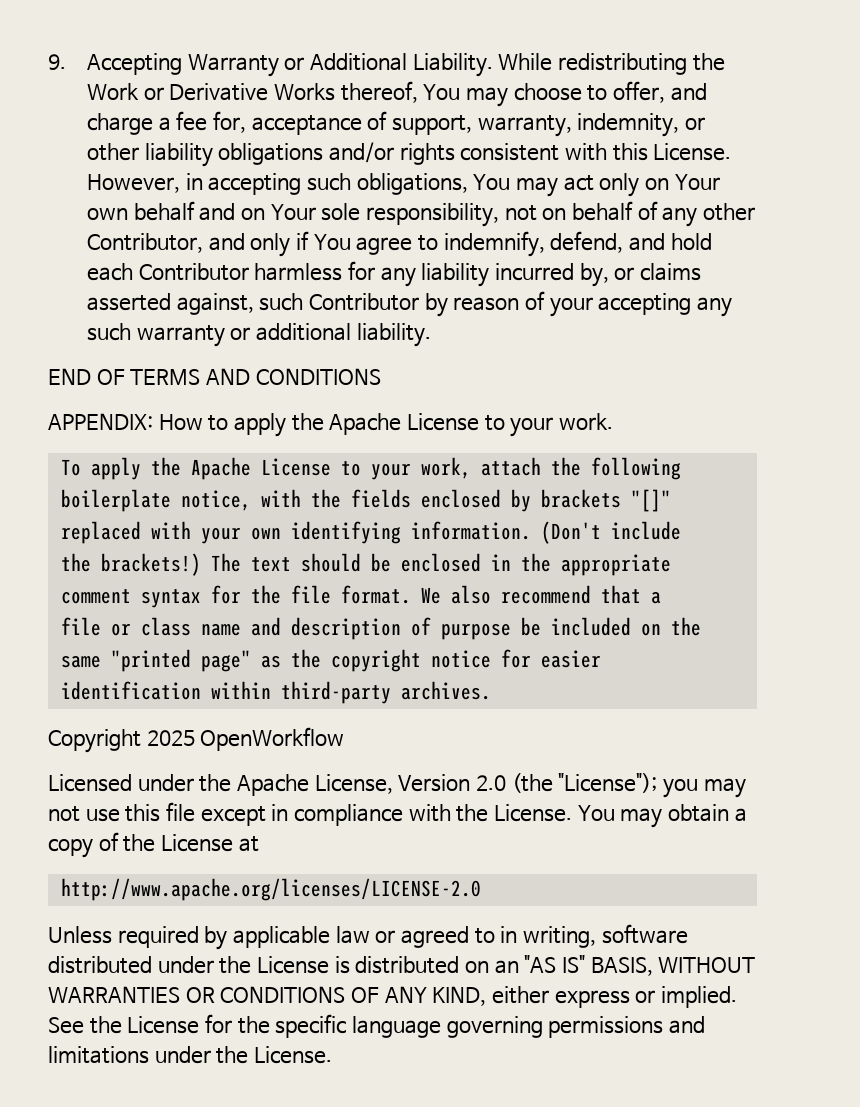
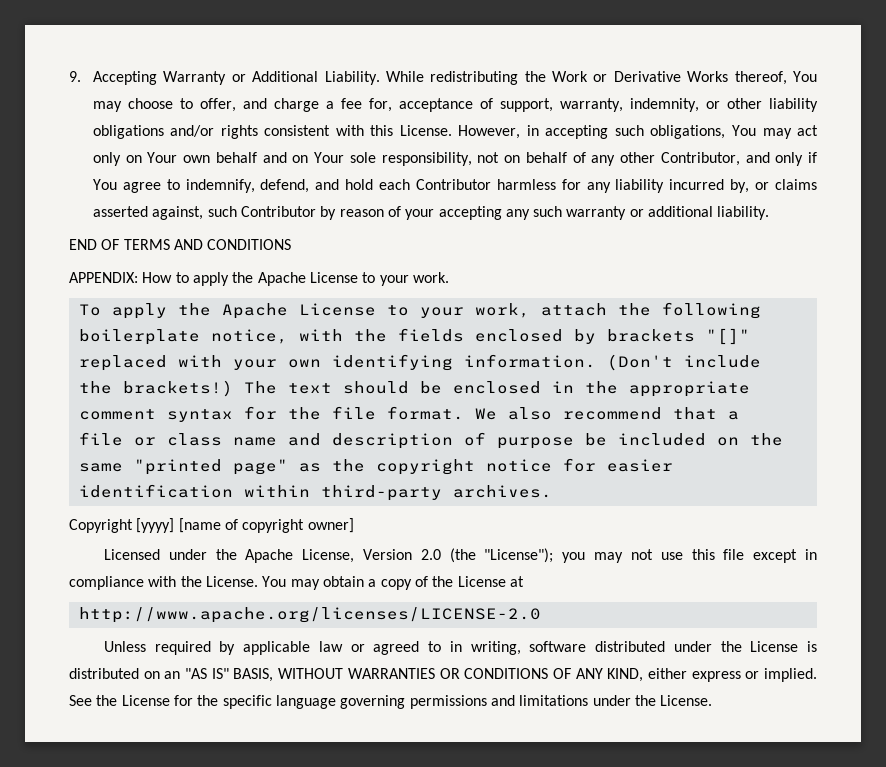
- Copyright 2025 OpenWorkflow
+ Copyright [yyyy] [name of copyright owner]

